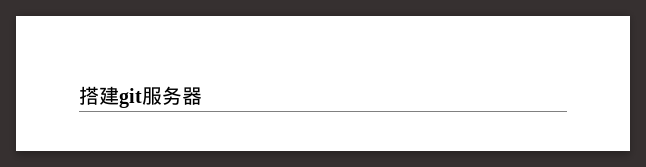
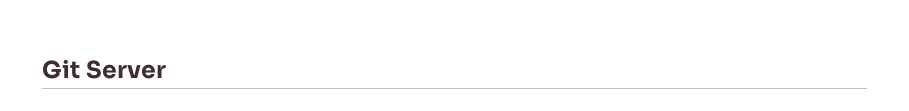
- 搭建git服务器
+ Git Server

